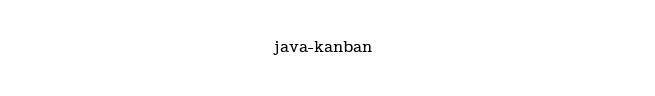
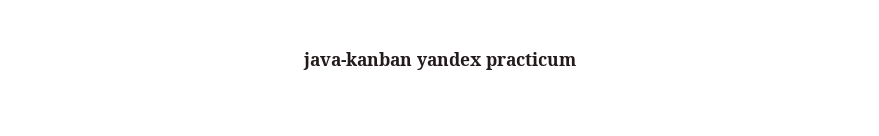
- java-kanban
+ java-kanban yandex practicum

